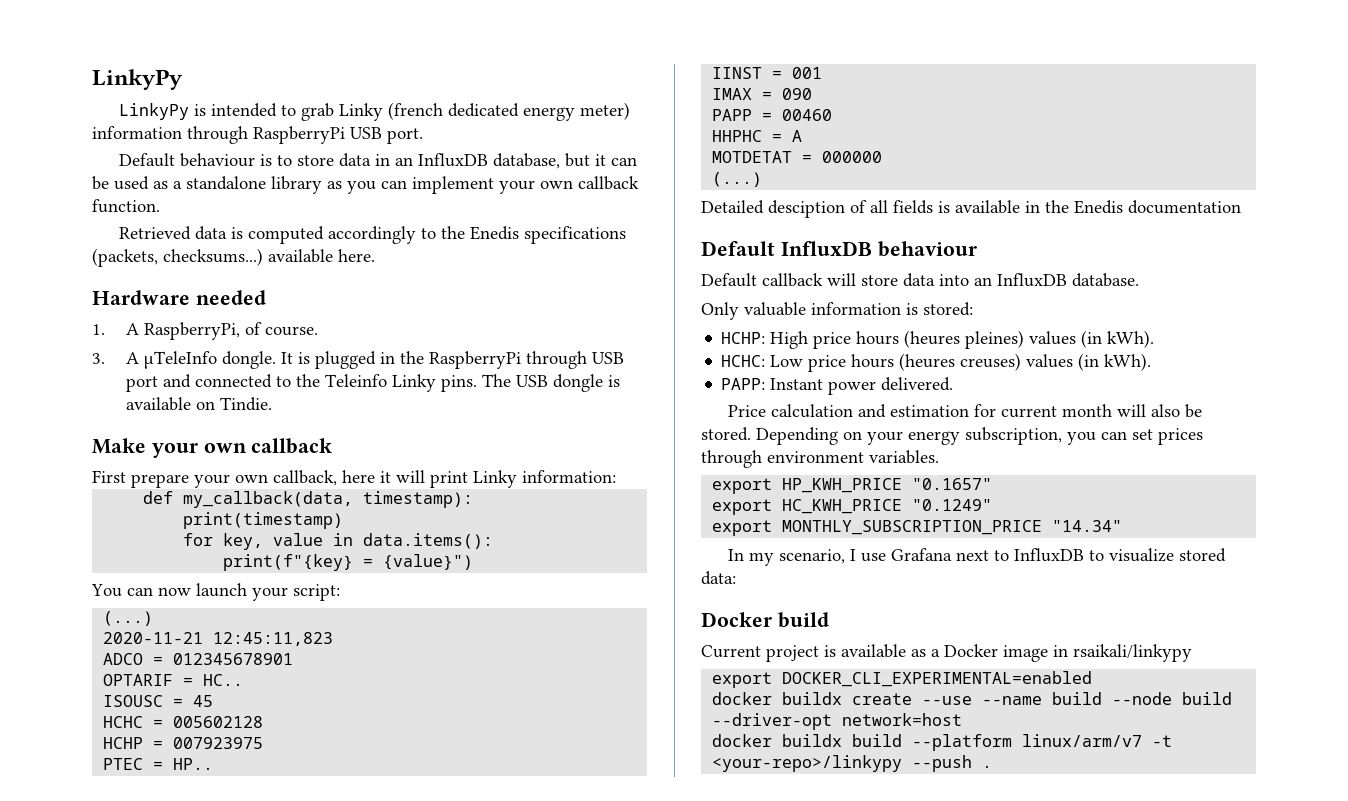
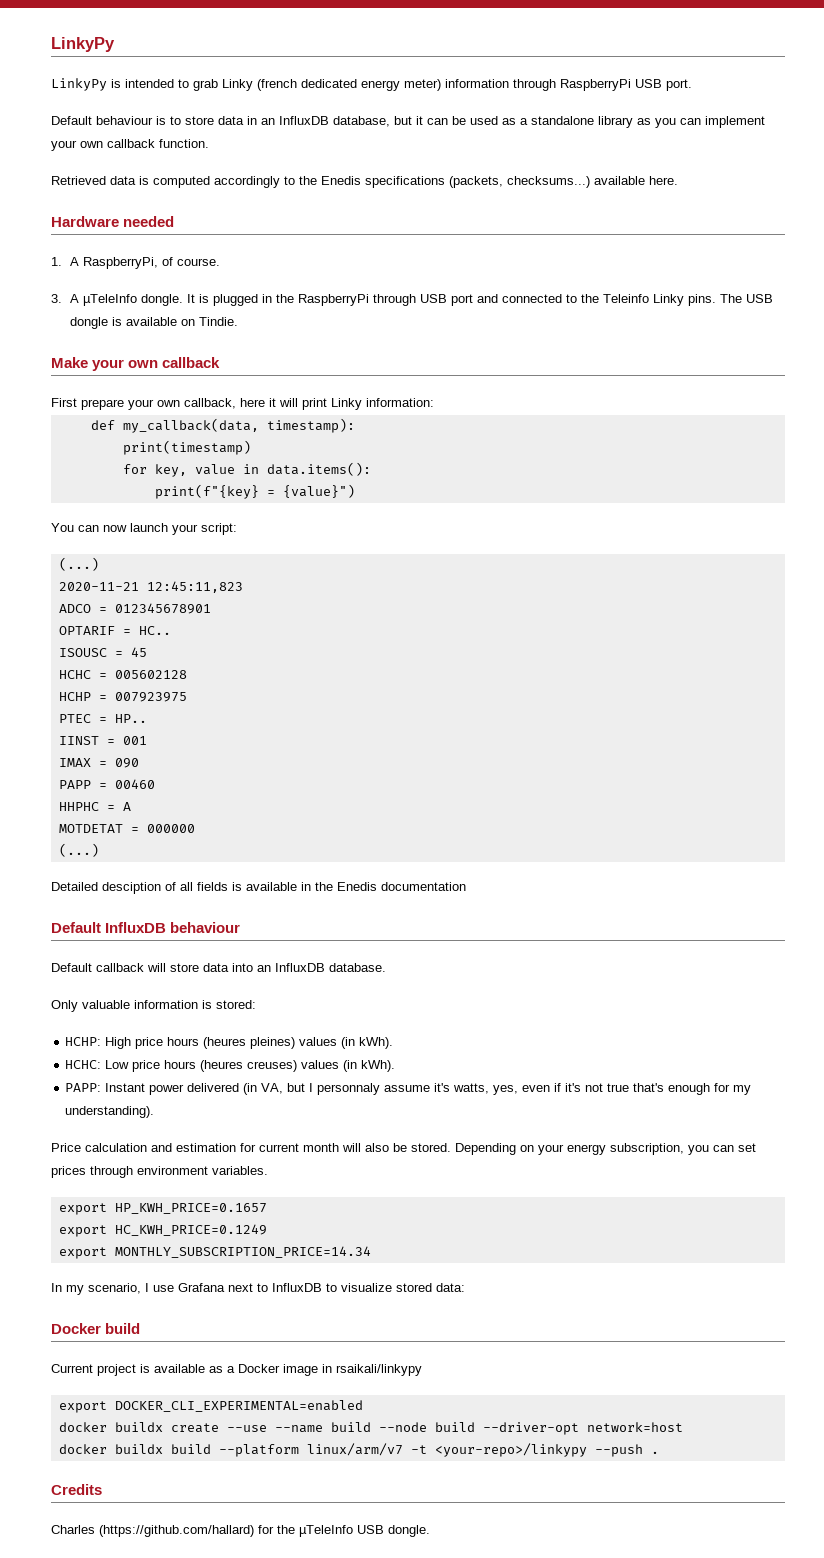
- PAPP: Instant power delivered.
+ PAPP: Instant power delivered (in VA, but I personnaly assume it's watts, yes, even if it's not true that's enough for my understanding).
- export HP_KWH_PRICE "0.1657"
- export HC_KWH_PRICE "0.1249"
- export MONTHLY_SUBSCRIPTION_PRICE "14.34"
+ export HP_KWH_PRICE=0.1657
+ export HC_KWH_PRICE=0.1249
+ export MONTHLY_SUBSCRIPTION_PRICE=14.34
+ Credits
+ Charles (https://github.com/hallard) for the µTeleInfo USB dongle.

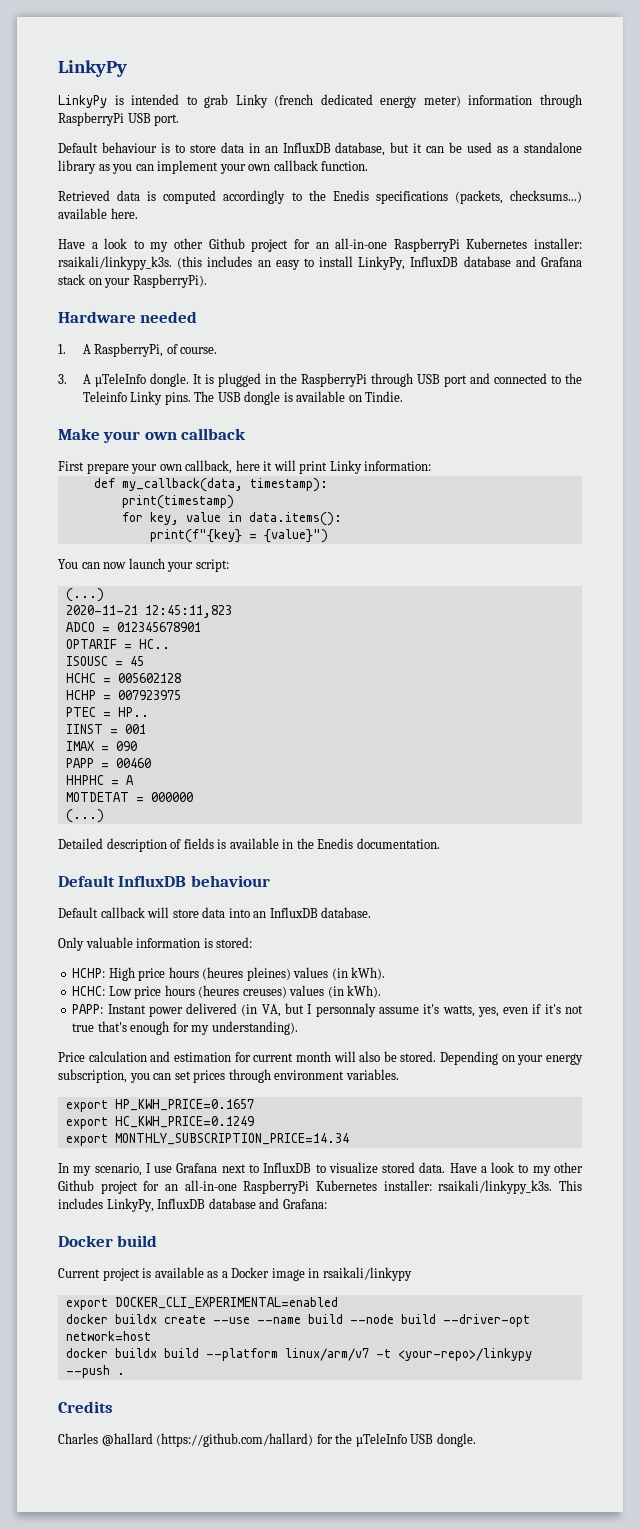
+ Have a look to my other Github project for an all-in-one RaspberryPi Kubernetes installer: rsaikali/linkypy_k3s. (this includes an easy to install LinkyPy, InfluxDB database and Grafana stack on your RaspberryPi).
- Detailed desciption of all fields is available in the Enedis documentation
+ Detailed description of fields is available in the Enedis documentation.
- In my scenario, I use Grafana next to InfluxDB to visualize stored data:
+ In my scenario, I use Grafana next to InfluxDB to visualize stored data. Have a look to my other Github project for an all-in-one RaspberryPi Kubernetes installer: rsaikali/linkypy_k3s. This includes LinkyPy, InfluxDB database and Grafana:
- Charles (https://github.com/hallard) for the µTeleInfo USB dongle.
+ Charles @hallard (https://github.com/hallard) for the µTeleInfo USB dongle.

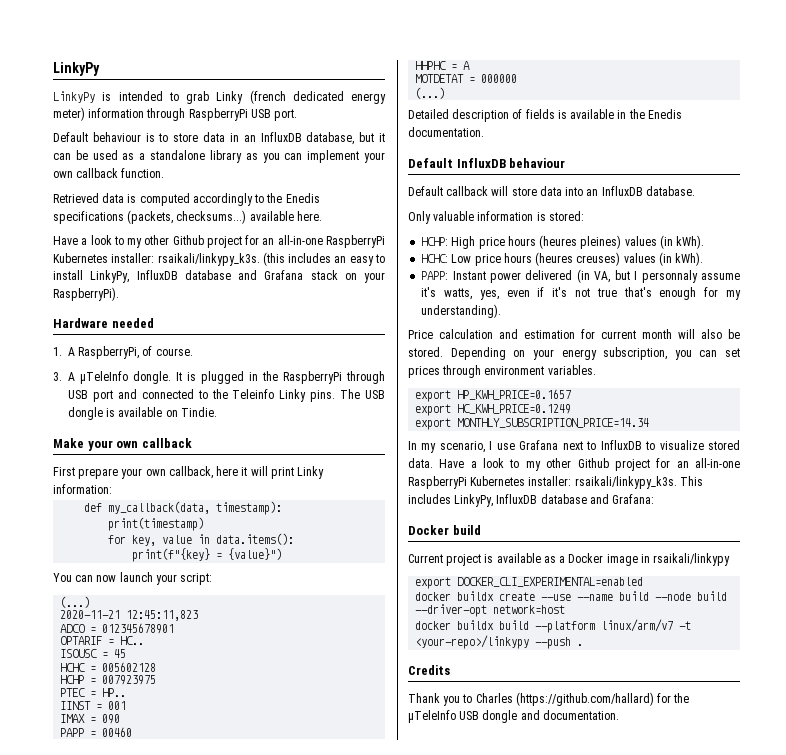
- Charles @hallard (https://github.com/hallard) for the µTeleInfo USB dongle.
+ Thank you to Charles (https://github.com/hallard) for the µTeleInfo USB dongle and documentation.

